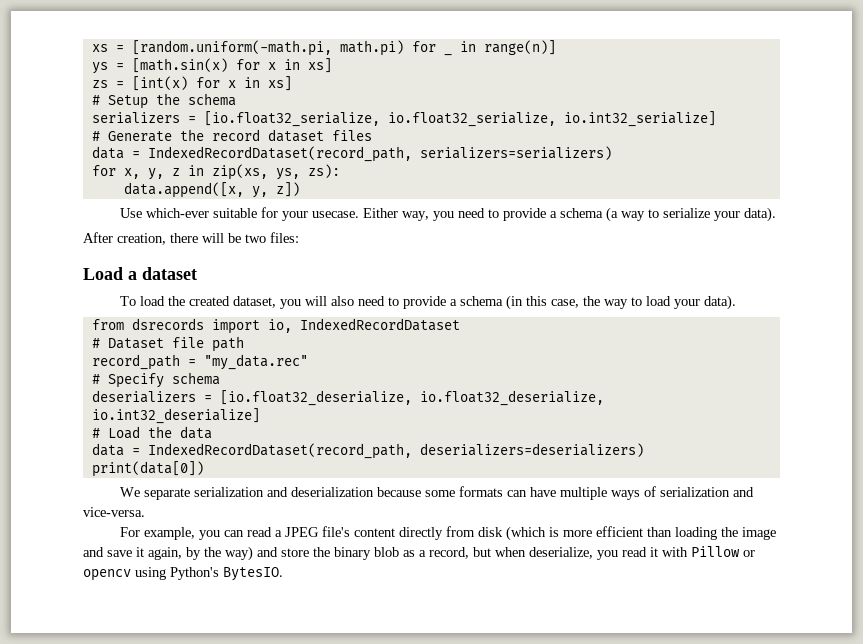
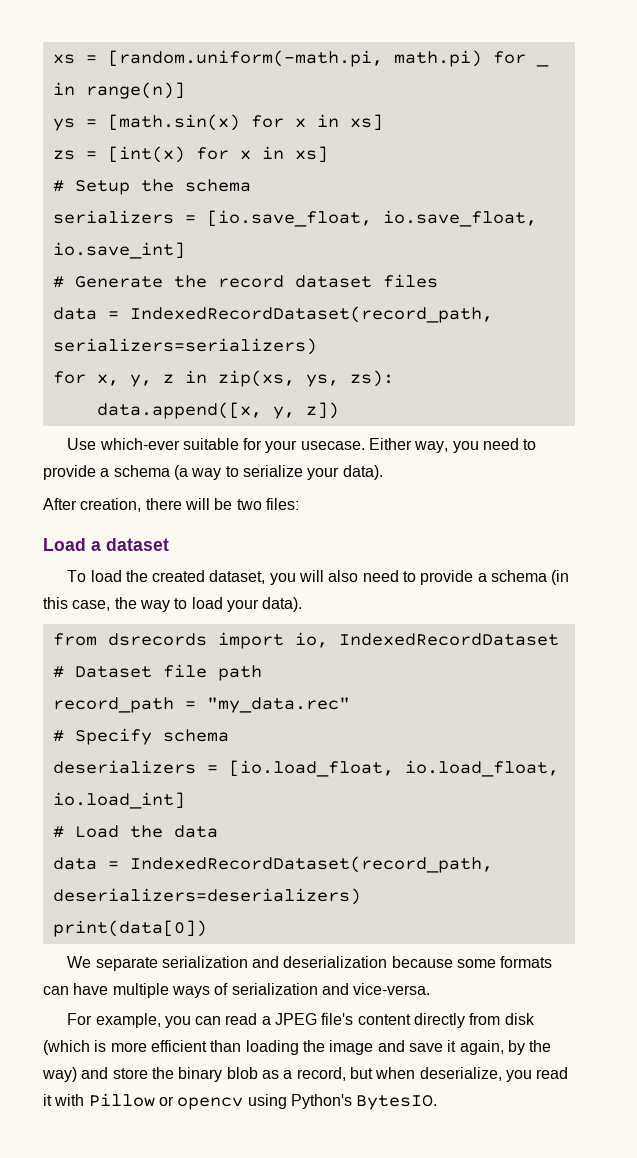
- serializers = [io.float32_serialize, io.float32_serialize, io.int32_serialize]
+ serializers = [io.save_float, io.save_float, io.save_int]
- deserializers = [io.float32_deserialize, io.float32_deserialize, io.int32_deserialize]
+ deserializers = [io.load_float, io.load_float, io.load_int]

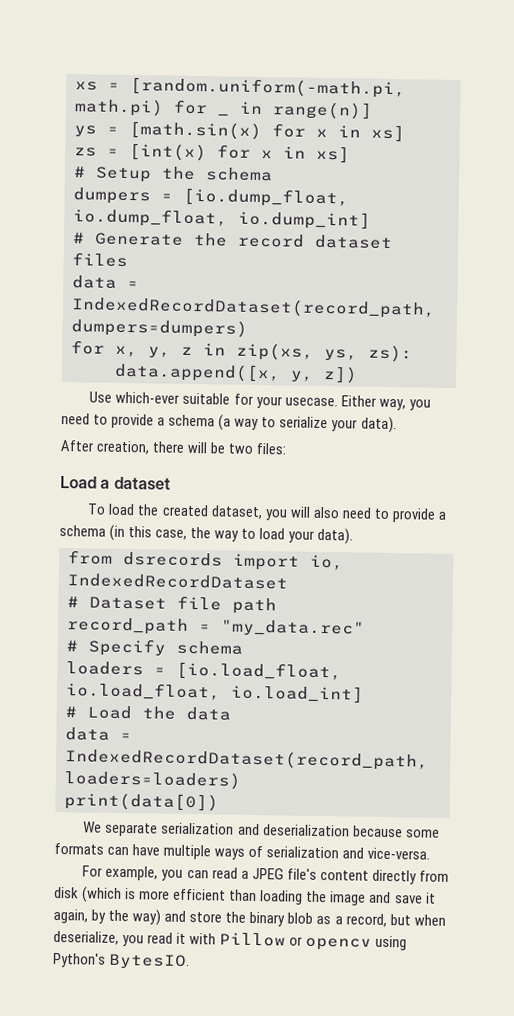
- serializers = [io.save_float, io.save_float, io.save_int]
+ dumpers = [io.dump_float, io.dump_float, io.dump_int]
- data = IndexedRecordDataset(record_path, serializers=serializers)
+ data = IndexedRecordDataset(record_path, dumpers=dumpers)
- deserializers = [io.load_float, io.load_float, io.load_int]
+ loaders = [io.load_float, io.load_float, io.load_int]
- data = IndexedRecordDataset(record_path, deserializers=deserializers)
+ data = IndexedRecordDataset(record_path, loaders=loaders)

